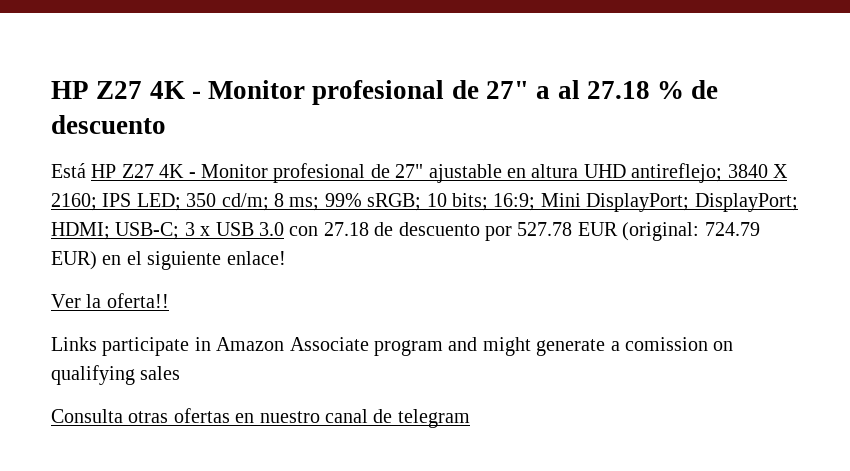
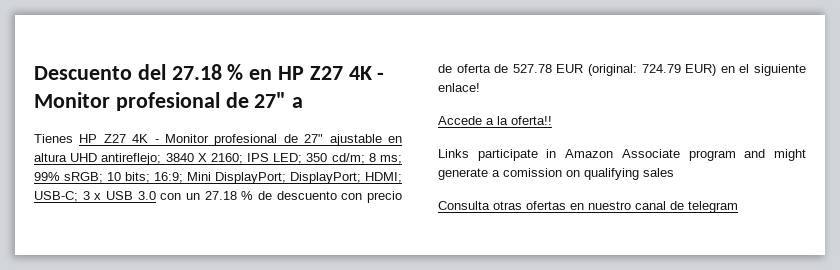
- HP Z27 4K - Monitor profesional de 27" a al 27.18 % de descuento
- Está HP Z27 4K - Monitor profesional de 27" ajustable en altura UHD antireflejo; 3840 X 2160; IPS LED; 350 cd/m; 8 ms; 99% sRGB; 10 bits; 16:9; Mini DisplayPort; DisplayPort; HDMI; USB-C; 3 x USB 3.0 con 27.18 de descuento por 527.78 EUR (original: 724.79 EUR) en el siguiente enlace!
+ Descuento del 27.18 % en HP Z27 4K - Monitor profesional de 27" a
+ Tienes HP Z27 4K - Monitor profesional de 27" ajustable en altura UHD antireflejo; 3840 X 2160; IPS LED; 350 cd/m; 8 ms; 99% sRGB; 10 bits; 16:9; Mini DisplayPort; DisplayPort; HDMI; USB-C; 3 x USB 3.0 con un 27.18 % de descuento con precio de oferta de 527.78 EUR (original: 724.79 EUR) en el siguiente enlace!
- Ver la oferta!!
+ Accede a la oferta!!

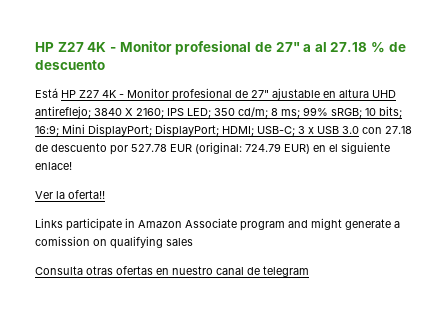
- Descuento del 27.18 % en HP Z27 4K - Monitor profesional de 27" a
- Tienes HP Z27 4K - Monitor profesional de 27" ajustable en altura UHD antireflejo; 3840 X 2160; IPS LED; 350 cd/m; 8 ms; 99% sRGB; 10 bits; 16:9; Mini DisplayPort; DisplayPort; HDMI; USB-C; 3 x USB 3.0 con un 27.18 % de descuento con precio de oferta de 527.78 EUR (original: 724.79 EUR) en el siguiente enlace!
+ HP Z27 4K - Monitor profesional de 27" a al 27.18 % de descuento
+ Está HP Z27 4K - Monitor profesional de 27" ajustable en altura UHD antireflejo; 3840 X 2160; IPS LED; 350 cd/m; 8 ms; 99% sRGB; 10 bits; 16:9; Mini DisplayPort; DisplayPort; HDMI; USB-C; 3 x USB 3.0 con 27.18 de descuento por 527.78 EUR (original: 724.79 EUR) en el siguiente enlace!
- Accede a la oferta!!
+ Ver la oferta!!

